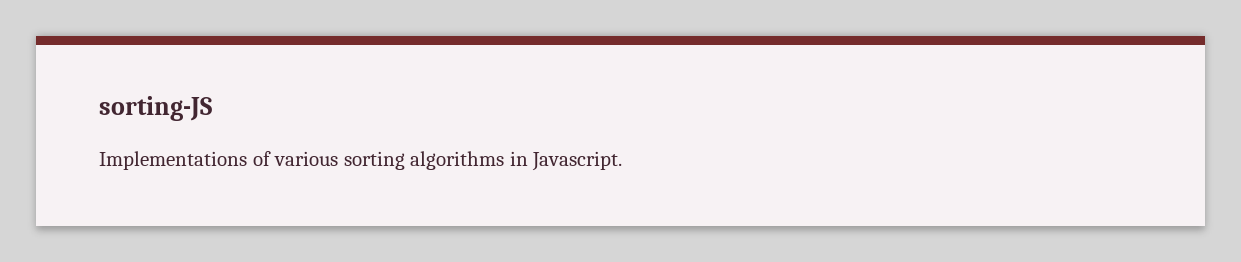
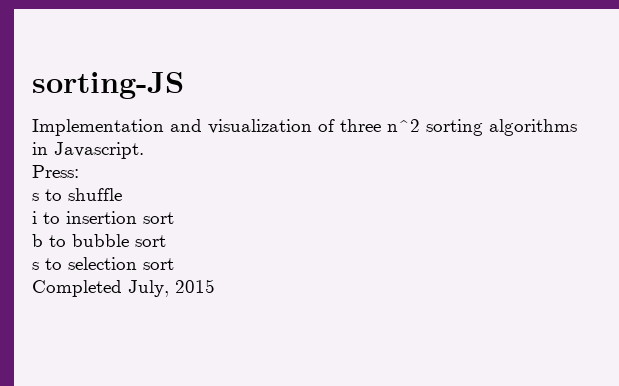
- Implementations of various sorting algorithms in Javascript.
+ Implementation and visualization of three n^2 sorting algorithms in Javascript.
+ Press:
+ s to shuffle
+ i to insertion sort
+ b to bubble sort
+ s to selection sort
+ Completed July, 2015

